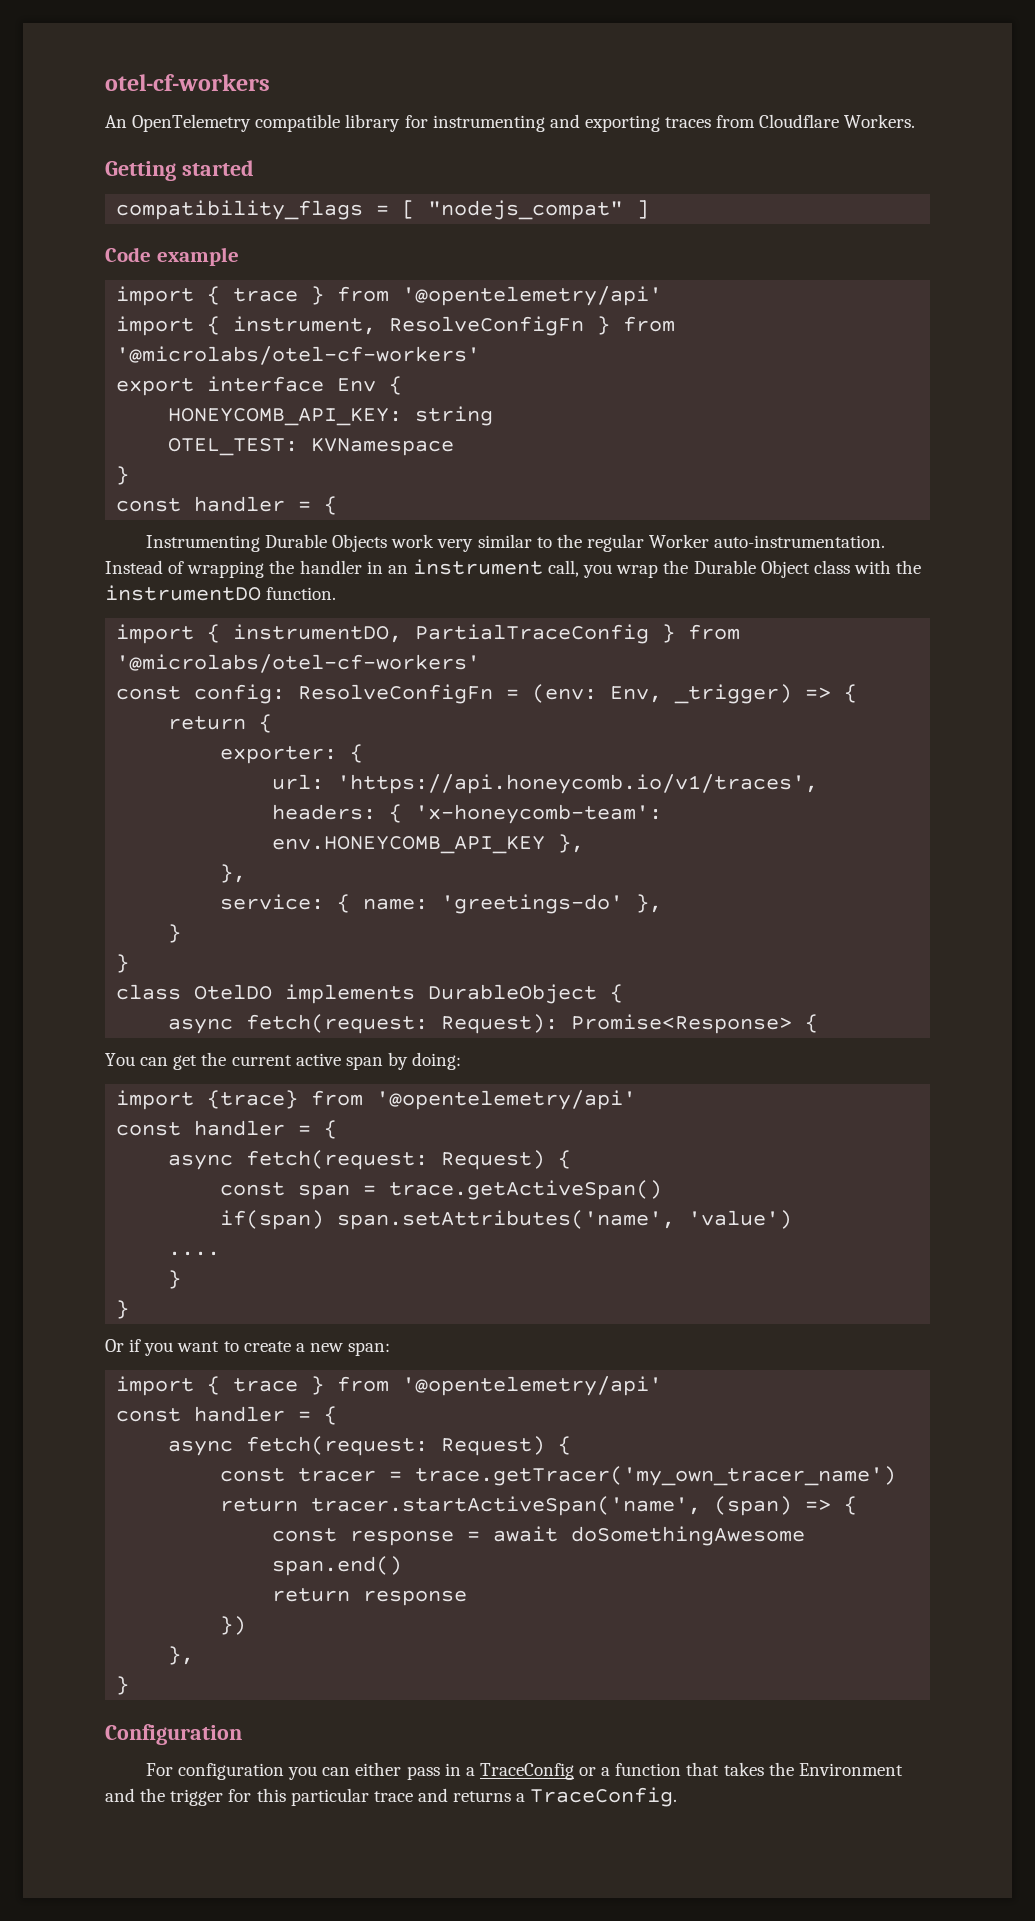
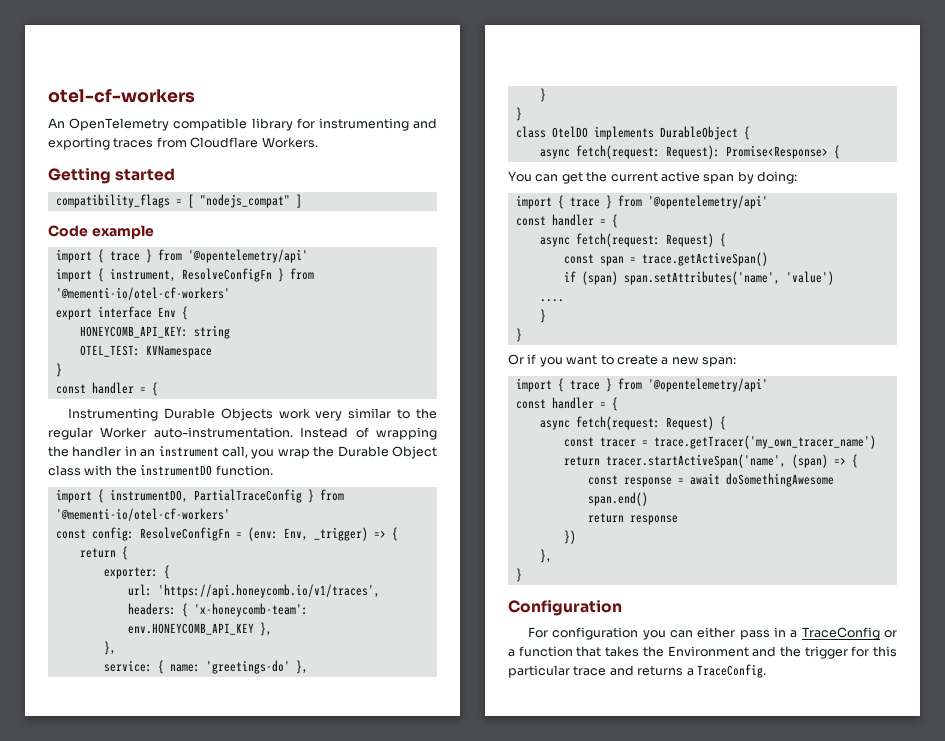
- import { instrument, ResolveConfigFn } from '@microlabs/otel-cf-workers'
+ import { instrument, ResolveConfigFn } from '@mementi-io/otel-cf-workers'
- import { instrumentDO, PartialTraceConfig } from '@microlabs/otel-cf-workers'
+ import { instrumentDO, PartialTraceConfig } from '@mementi-io/otel-cf-workers'
  You can get the current active span by doing:
- import {trace} from '@opentelemetry/api'
+ import { trace } from '@opentelemetry/api'
- if(span) span.setAttributes('name', 'value')
+ if (span) span.setAttributes('name', 'value')

